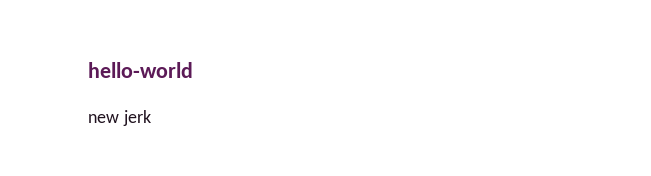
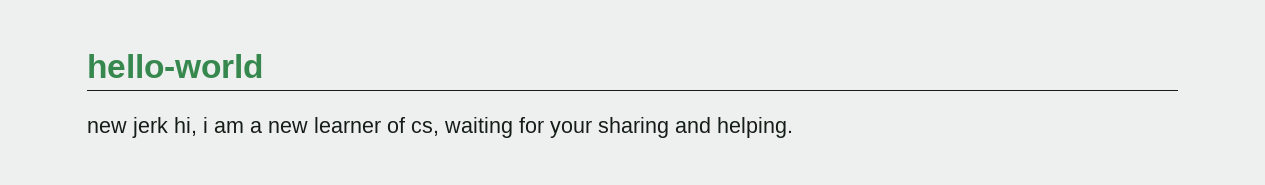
- new jerk
+ new jerk hi, i am a new learner of cs, waiting for your sharing and helping.

